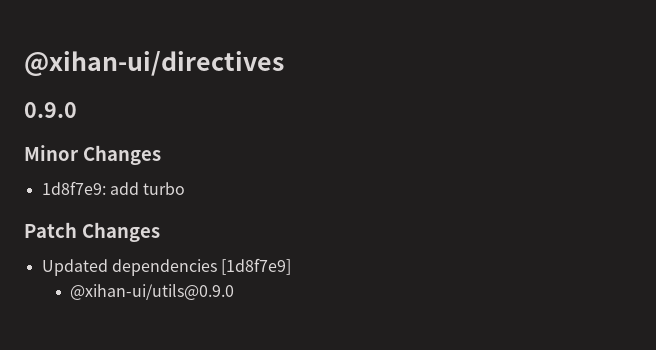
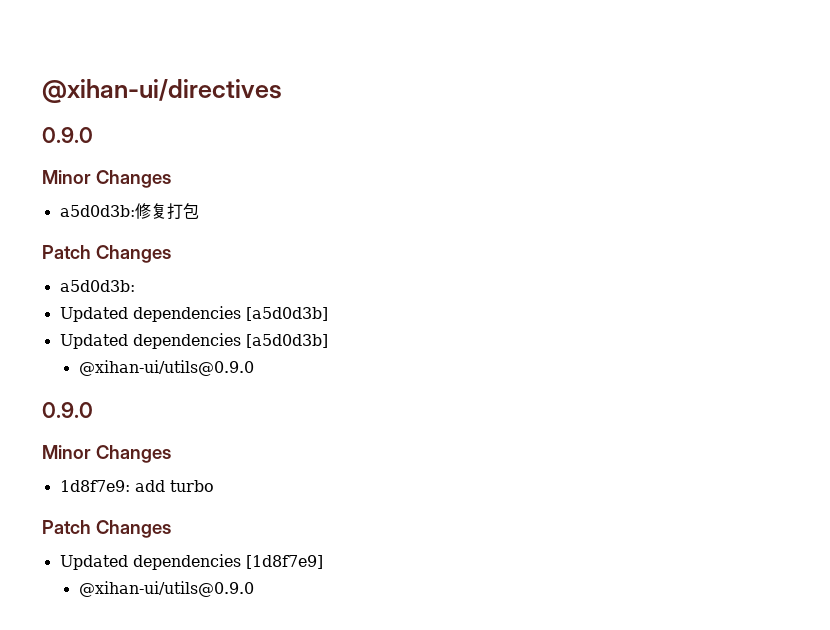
+ a5d0d3b:修复打包
+ Patch Changes
+ a5d0d3b:
+ Updated dependencies [a5d0d3b]
+ Updated dependencies [a5d0d3b]
+ @xihan-ui/utils@0.9.0
+ 0.9.0
+ Minor Changes

